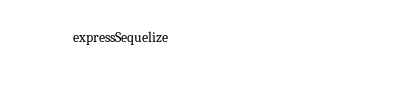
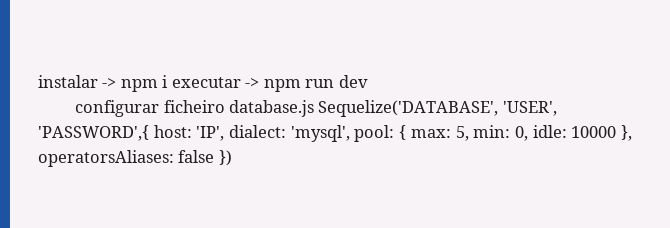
- expressSequelize
+ instalar -> npm i executar -> npm run dev
+ configurar ficheiro database.js Sequelize('DATABASE', 'USER', 'PASSWORD',{ host: 'IP', dialect: 'mysql', pool: { max: 5, min: 0, idle: 10000 }, operatorsAliases: false })

